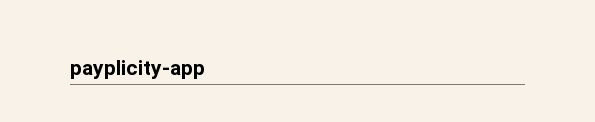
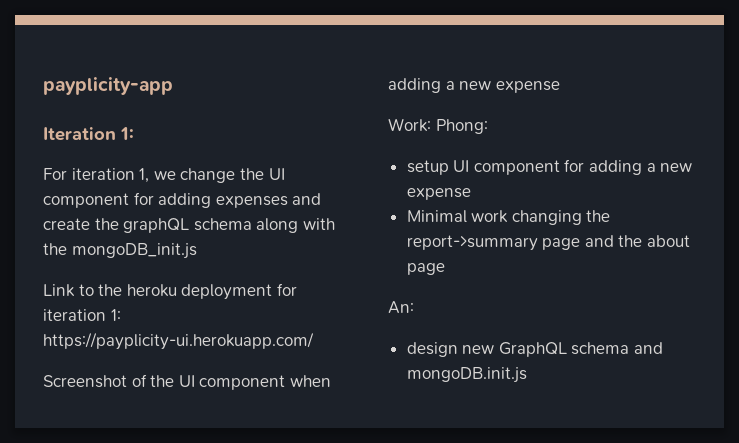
+ Iteration 1:
+ For iteration 1, we change the UI component for adding expenses and create the graphQL schema along with the mongoDB_init.js
+ Link to the heroku deployment for iteration 1: https://payplicity-ui.herokuapp.com/
+ Screenshot of the UI component when adding a new expense
+ Work: Phong:
+ setup UI component for adding a new expense
+ Minimal work changing the report->summary page and the about page
+ An:
+ design new GraphQL schema and mongoDB.init.js

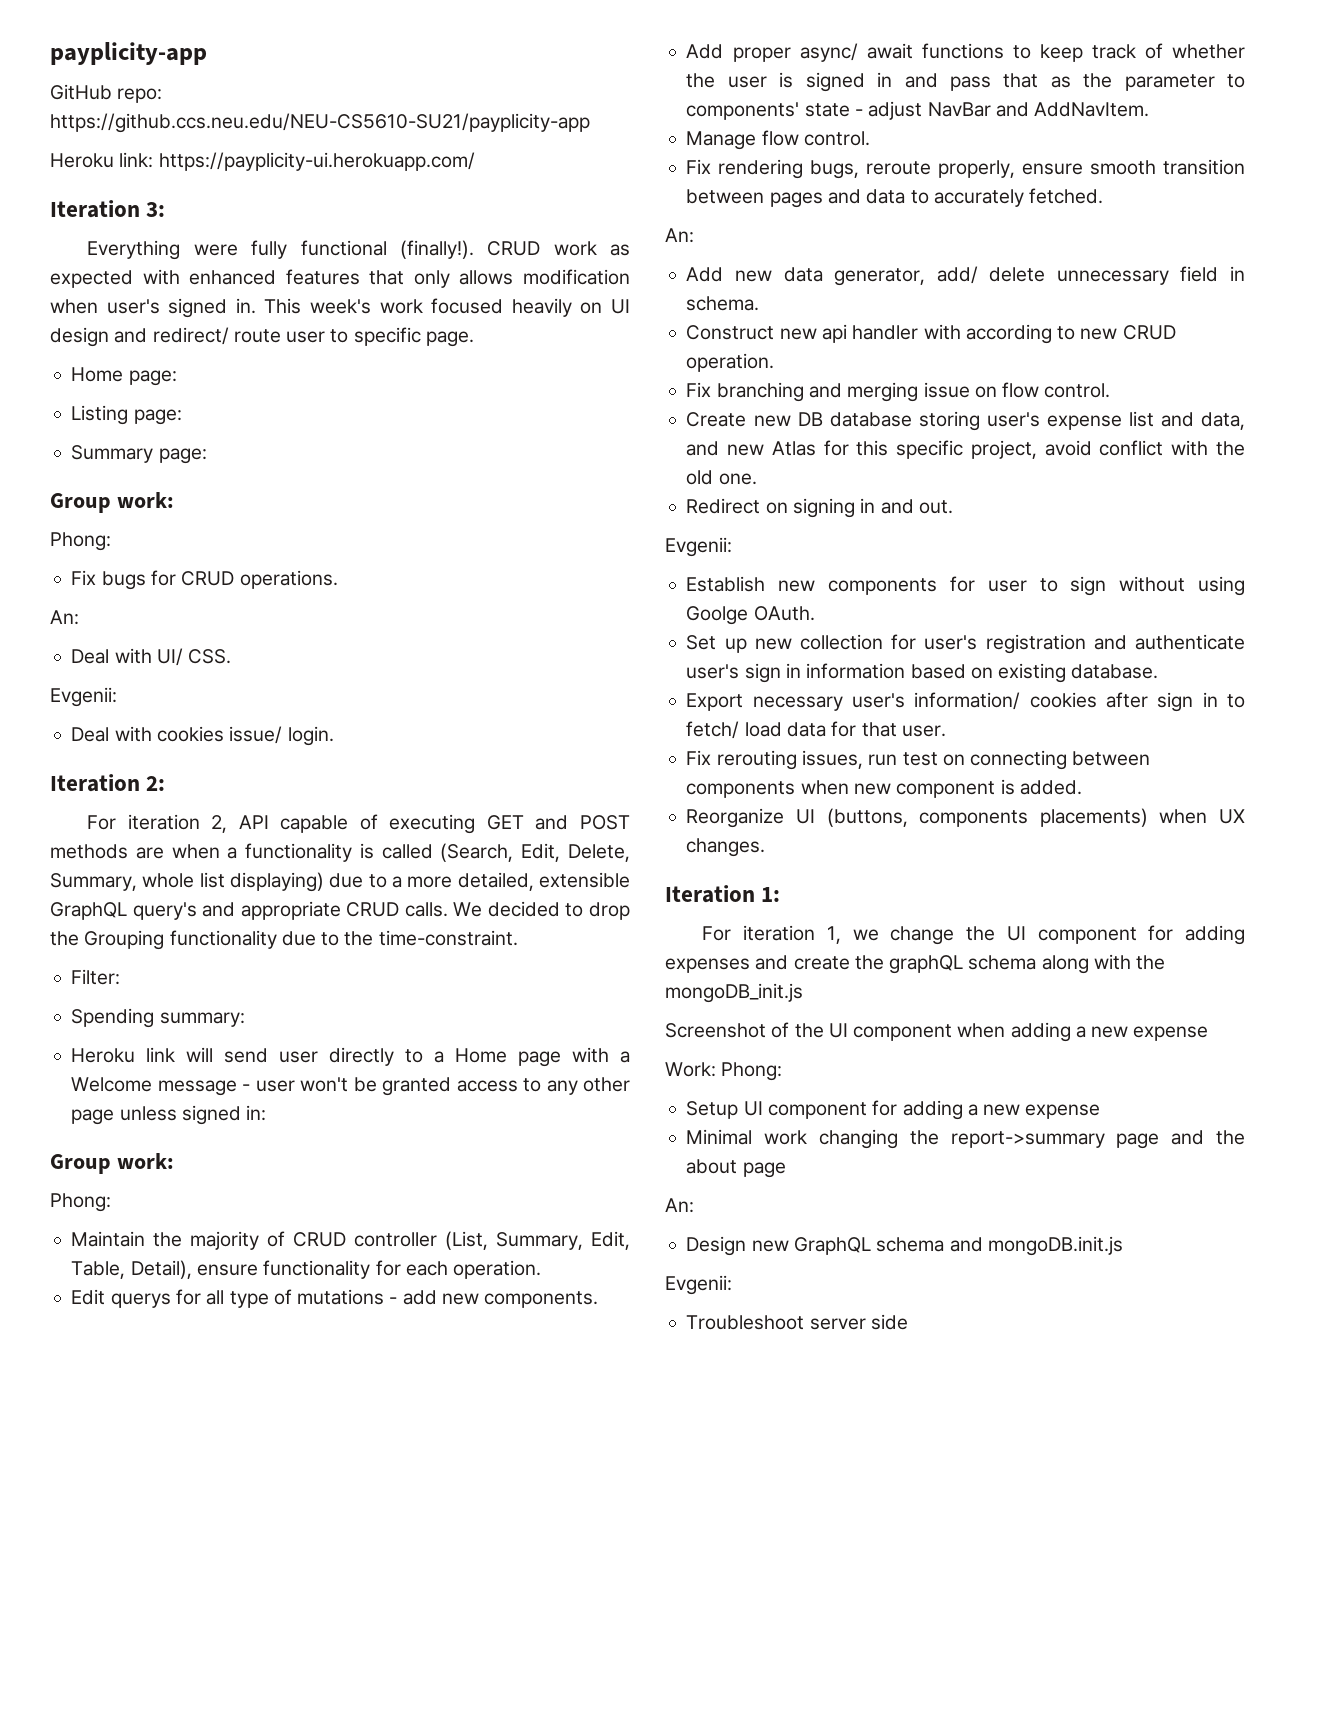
+ GitHub repo: https://github.ccs.neu.edu/NEU-CS5610-SU21/payplicity-app
+ Heroku link: https://payplicity-ui.herokuapp.com/
+ Iteration 3:
+ Everything were fully functional (finally!). CRUD work as expected with enhanced features that only allows modification when user's signed in. This week's work focused heavily on UI design and redirect/ route user to specific page.
+ Home page:
+ Listing page:
+ Summary page:
+ Group work:
+ Phong:
+ Fix bugs for CRUD operations.
+ An:
+ Deal with UI/ CSS.
+ Evgenii:
+ Deal with cookies issue/ login.
+ Iteration 2:
+ For iteration 2, API capable of executing GET and POST methods are when a functionality is called (Search, Edit, Delete, Summary, whole list displaying) due to a more detailed, extensible GraphQL query's and appropriate CRUD calls. We decided to drop the Grouping functionality due to the time-constraint.
+ Filter:
+ Spending summary:
+ Heroku link will send user directly to a Home page with a Welcome message - user won't be granted access to any other page unless signed in:
+ Group work:
+ Phong:
+ Maintain the majority of CRUD controller (List, Summary, Edit, Table, Detail), ensure functionality for each operation.
+ Edit querys for all type of mutations - add new components.
+ Add proper async/ await functions to keep track of whether the user is signed in and pass that as the parameter to components' state - adjust NavBar and AddNavItem.
+ Manage flow control.
+ Fix rendering bugs, reroute properly, ensure smooth transition between pages and data to accurately fetched.
+ An:
+ Add new data generator, add/ delete unnecessary field in schema.
+ Construct new api handler with according to new CRUD operation.
+ Fix branching and merging issue on flow control.
+ Create new DB database storing user's expense list and data, and new Atlas for this specific project, avoid conflict with the old one.
+ Redirect on signing in and out.
+ Evgenii:
+ Establish new components for user to sign without using Goolge OAuth.
+ Set up new collection for user's registration and authenticate user's sign in information based on existing database.
+ Export necessary user's information/ cookies after sign in to fetch/ load data for that user.
+ Fix rerouting issues, run test on connecting between components when new component is added.
+ Reorganize UI (buttons, components placements) when UX changes.
- Link to the heroku deployment for iteration 1: https://payplicity-ui.herokuapp.com/
- setup UI component for adding a new expense
+ Setup UI component for adding a new expense
- design new GraphQL schema and mongoDB.init.js
+ Design new GraphQL schema and mongoDB.init.js
+ Evgenii:
+ Troubleshoot server side

